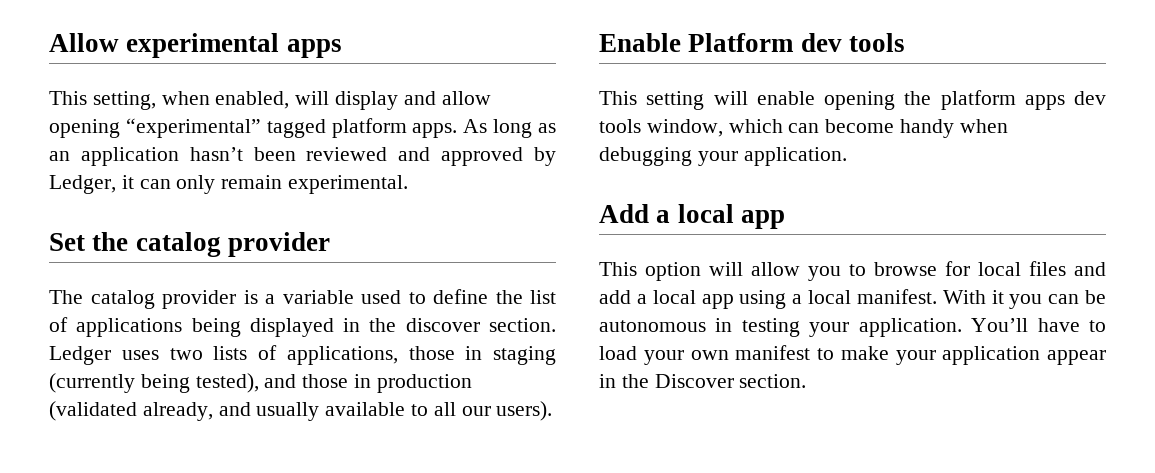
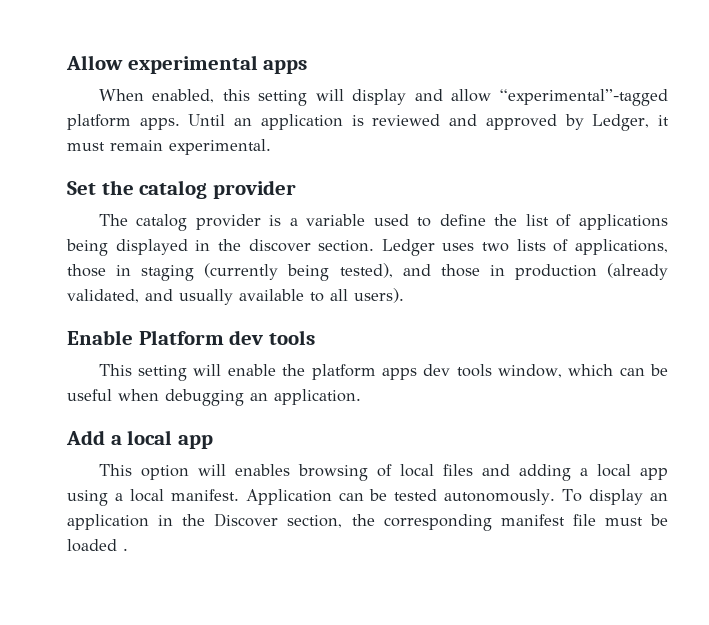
- This setting, when enabled, will display and allow opening “experimental” tagged platform apps. As long as an application hasn’t been reviewed and approved by Ledger, it can only remain experimental.
+ When enabled, this setting will display and allow “experimental”-tagged platform apps. Until an application is reviewed and approved by Ledger, it must remain experimental.
- Ledger uses two lists of applications, those in staging (currently being tested), and those in production (validated already, and usually available to all our users).
+ Ledger uses two lists of applications, those in staging (currently being tested), and those in production (already validated, and usually available to all users).
- This setting will enable opening the platform apps dev tools window, which can become handy when debugging your application.
+ This setting will enable the platform apps dev tools window, which can be useful when debugging an application.
- This option will allow you to browse for local files and add a local app using a local manifest.
+ This option will enables browsing of local files and adding a local app using a local manifest.
- With it you can be autonomous in testing your application. You’ll have to load your own manifest to make your application appear in the Discover section.
+ Application can be tested autonomously. To display an application in the Discover section, the corresponding manifest file must be loaded .

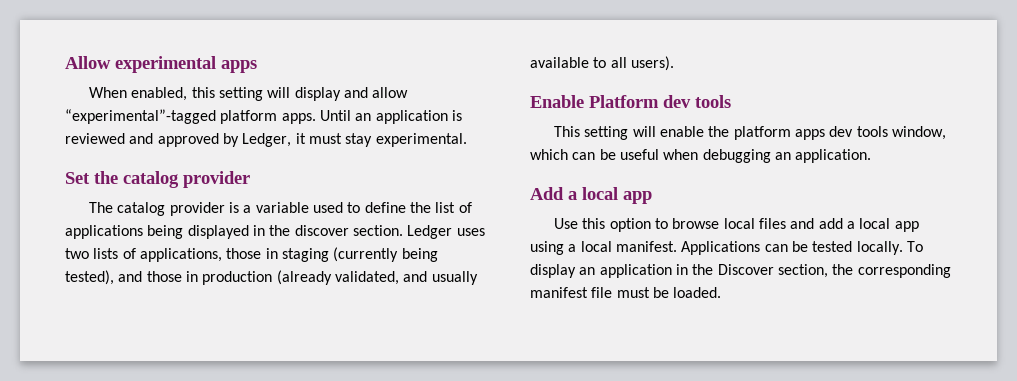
- Until an application is reviewed and approved by Ledger, it must remain experimental.
+ Until an application is reviewed and approved by Ledger, it must stay experimental.
- This option will enables browsing of local files and adding a local app using a local manifest.
+ Use this option to browse local files and add a local app using a local manifest.
- Application can be tested autonomously.
+ Applications can be tested locally.
- To display an application in the Discover section, the corresponding manifest file must be loaded .
+ To display an application in the Discover section, the corresponding manifest file must be loaded.

